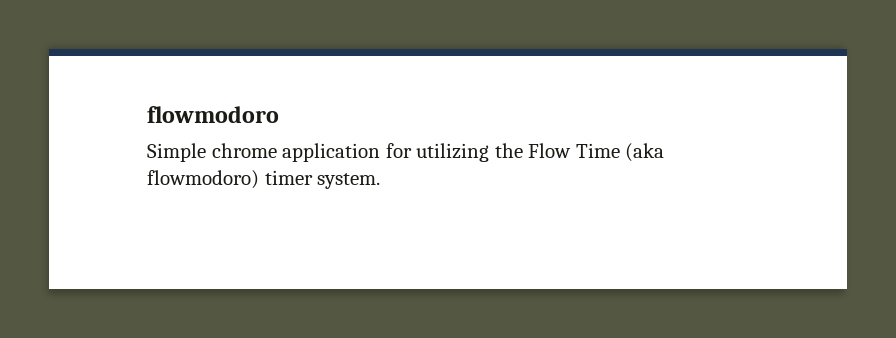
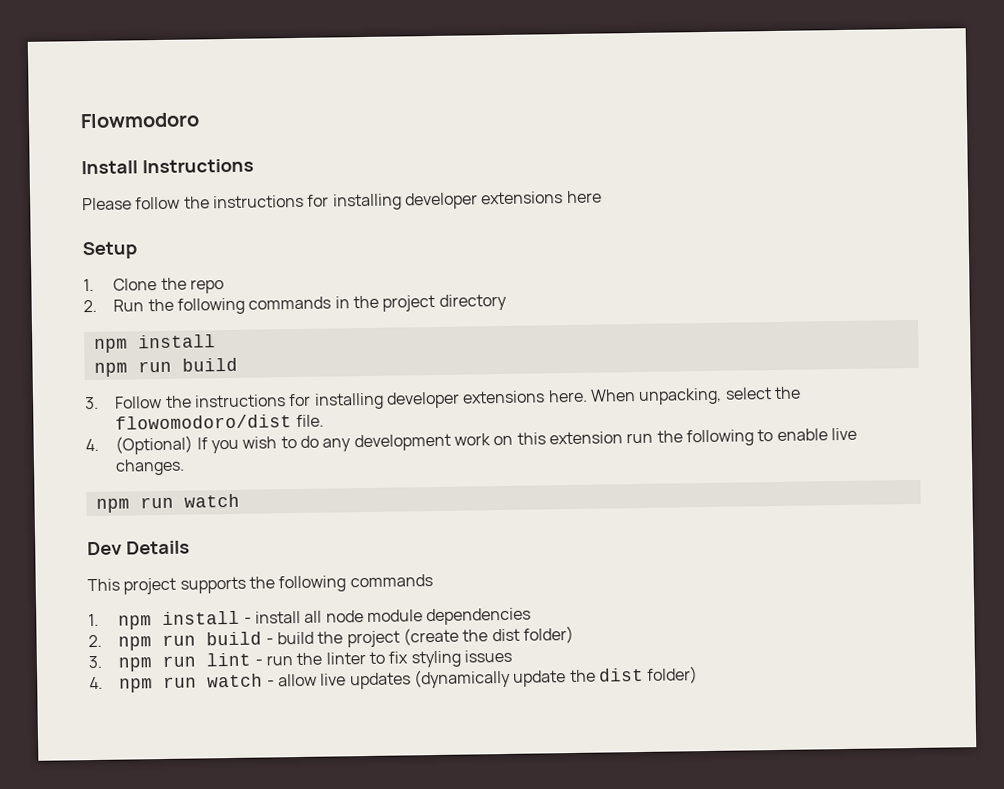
- flowmodoro
- Simple chrome application for utilizing the Flow Time (aka flowmodoro) timer system.
+ Flowmodoro
+ Install Instructions
+ Please follow the instructions for installing developer extensions here
+ Setup
+ 1. Clone the repo
+ 2. Run the following commands in the project directory
+ npm install
+ npm run build
+ 3. Follow the instructions for installing developer extensions here. When unpacking, select the flowomodoro/dist file.
+ 4. (Optional) If you wish to do any development work on this extension run the following to enable live changes.
+ npm run watch
+ Dev Details
+ This project supports the following commands
+ 1. npm install - install all node module dependencies
+ 2. npm run build - build the project (create the dist folder)
+ 3. npm run lint - run the linter to fix styling issues
+ 4. npm run watch - allow live updates (dynamically update the dist folder)

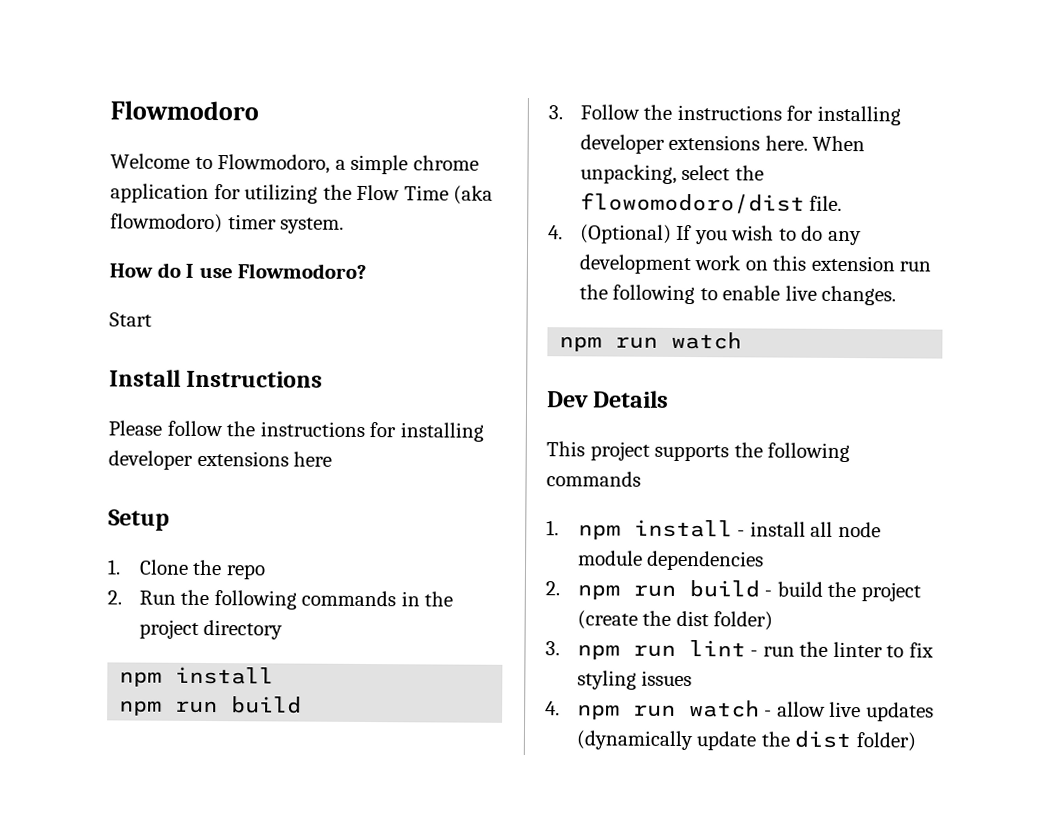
+ Welcome to Flowmodoro, a simple chrome application for utilizing the Flow Time (aka flowmodoro) timer system.
+ How do I use Flowmodoro?
+ Start

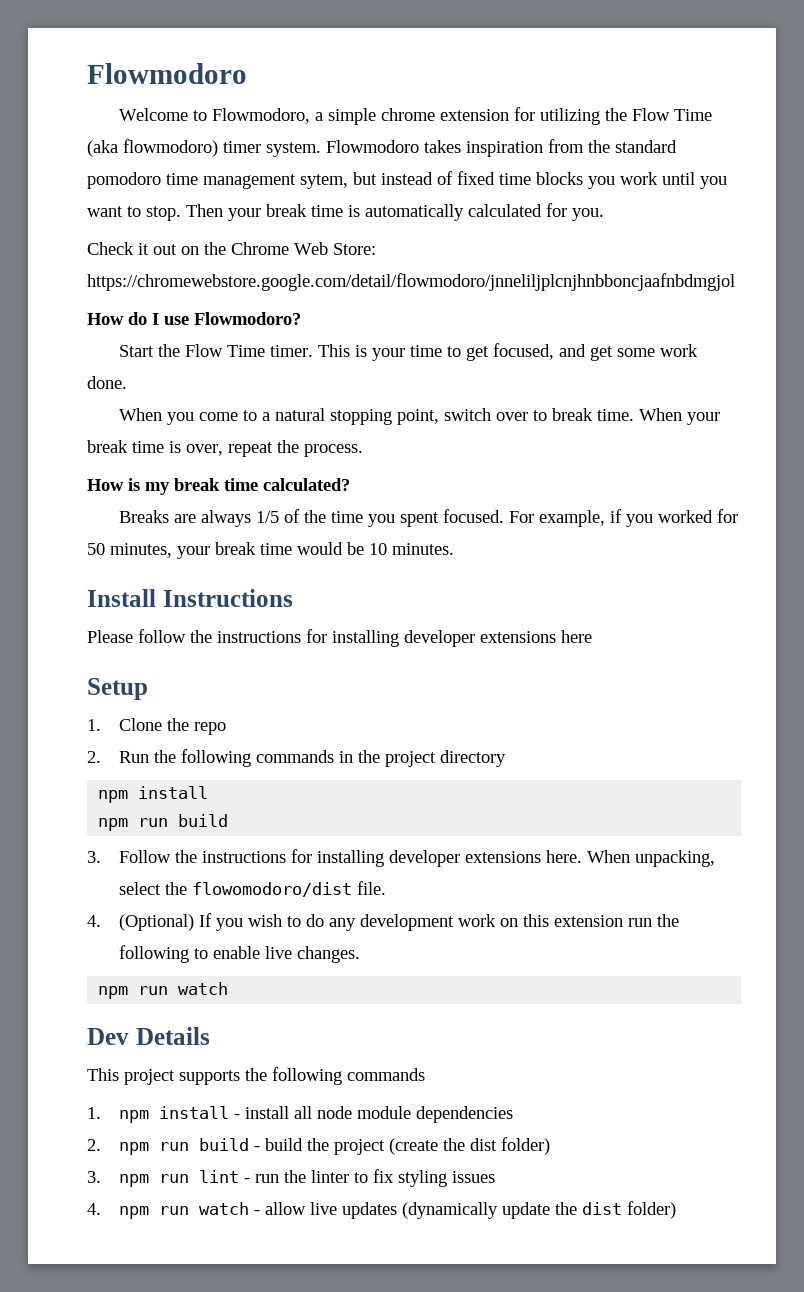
- Welcome to Flowmodoro, a simple chrome application for utilizing the Flow Time (aka flowmodoro) timer system.
+ Welcome to Flowmodoro, a simple chrome extension for utilizing the Flow Time (aka flowmodoro) timer system. Flowmodoro takes inspiration from the standard pomodoro time management sytem, but instead of fixed time blocks you work until you want to stop. Then your break time is automatically calculated for you.
+ Check it out on the Chrome Web Store: https://chromewebstore.google.com/detail/flowmodoro/jnneliljplcnjhnbboncjaafnbdmgjol
- Start
+ Start the Flow Time timer. This is your time to get focused, and get some work done.
+ When you come to a natural stopping point, switch over to break time. When your break time is over, repeat the process.
+ How is my break time calculated?
+ Breaks are always 1/5 of the time you spent focused. For example, if you worked for 50 minutes, your break time would be 10 minutes.

